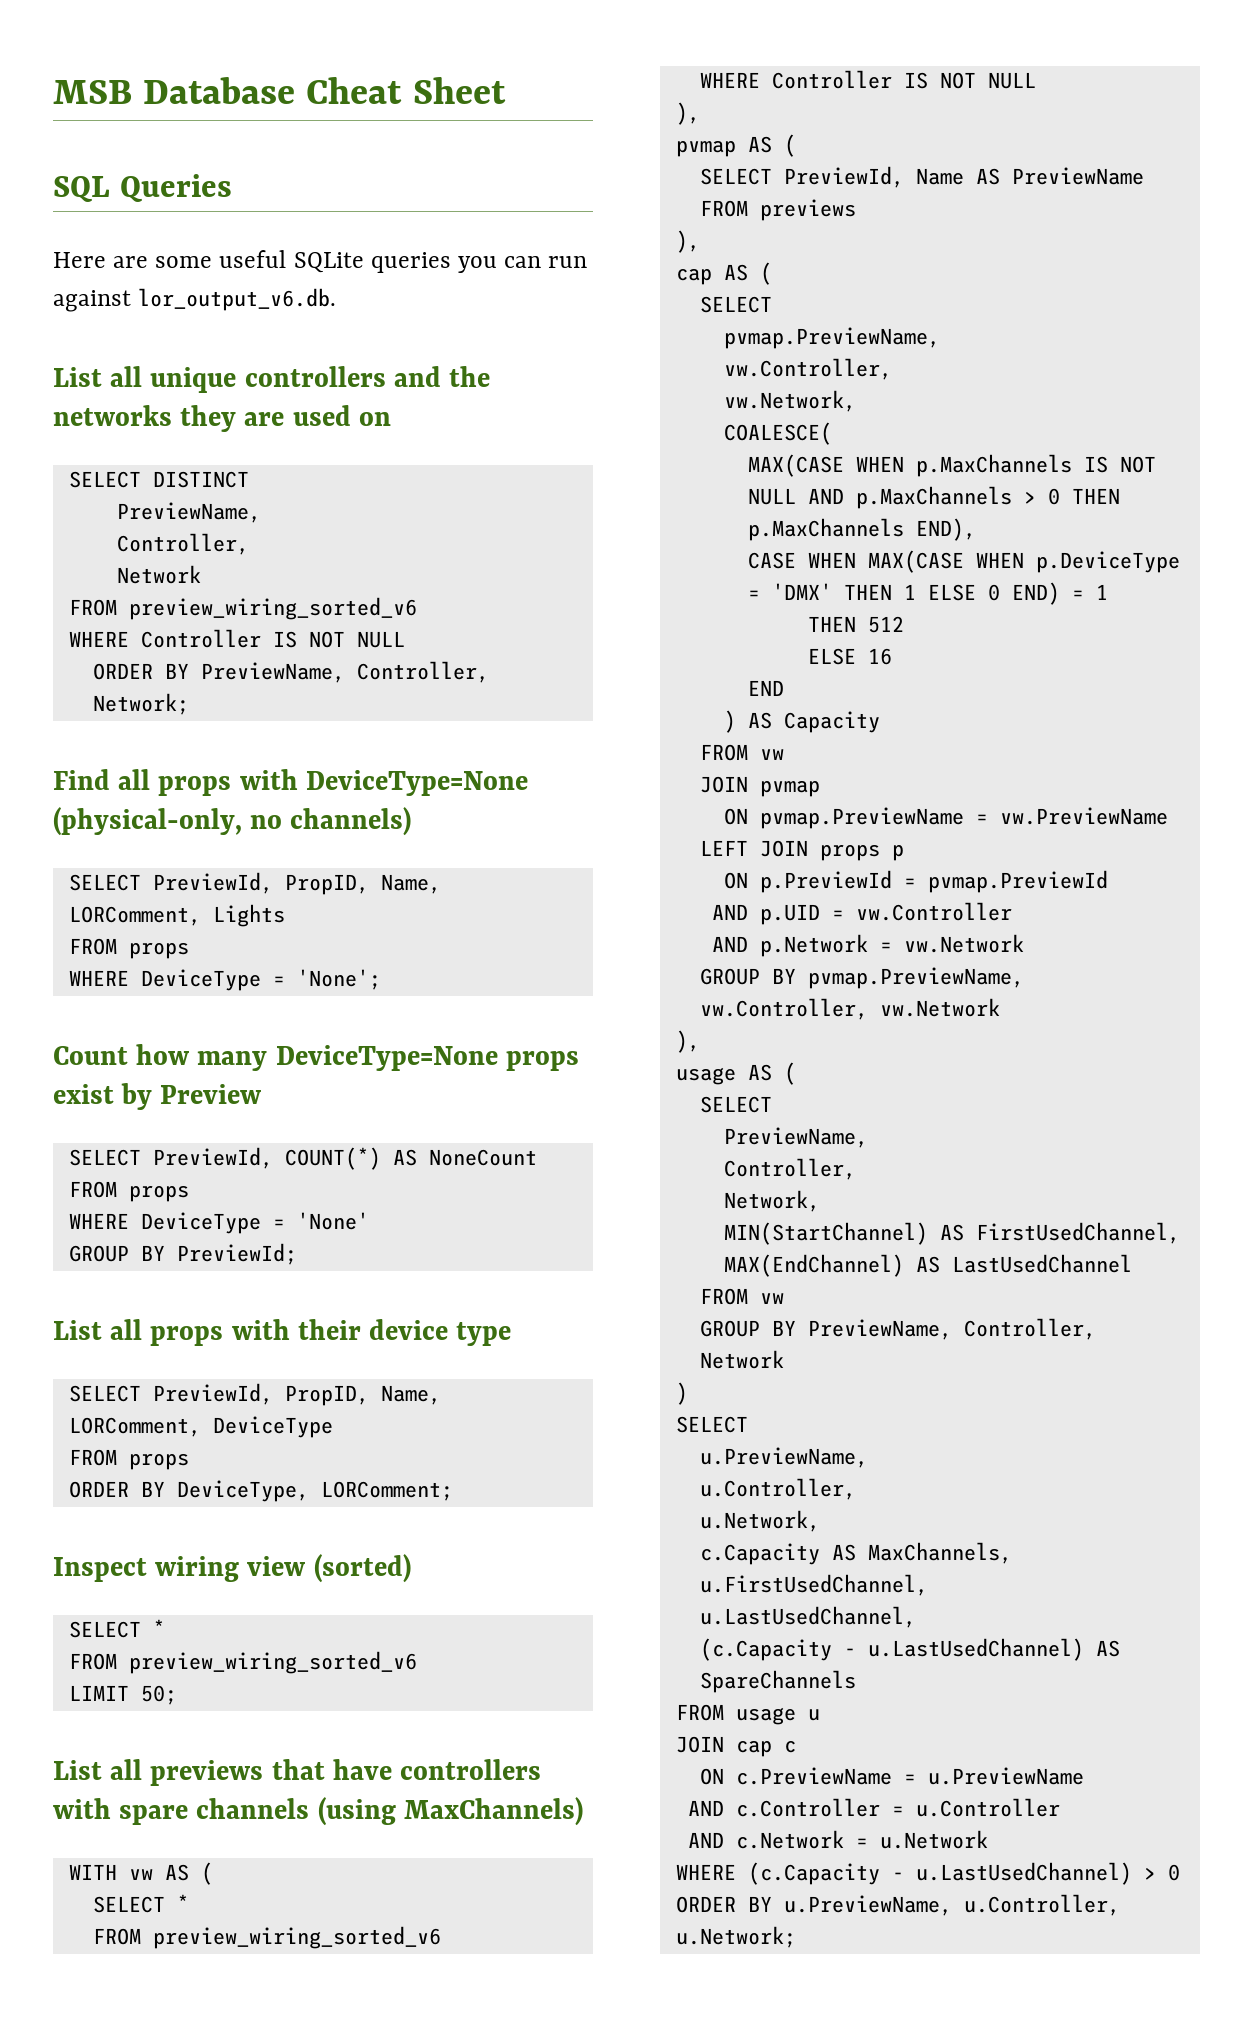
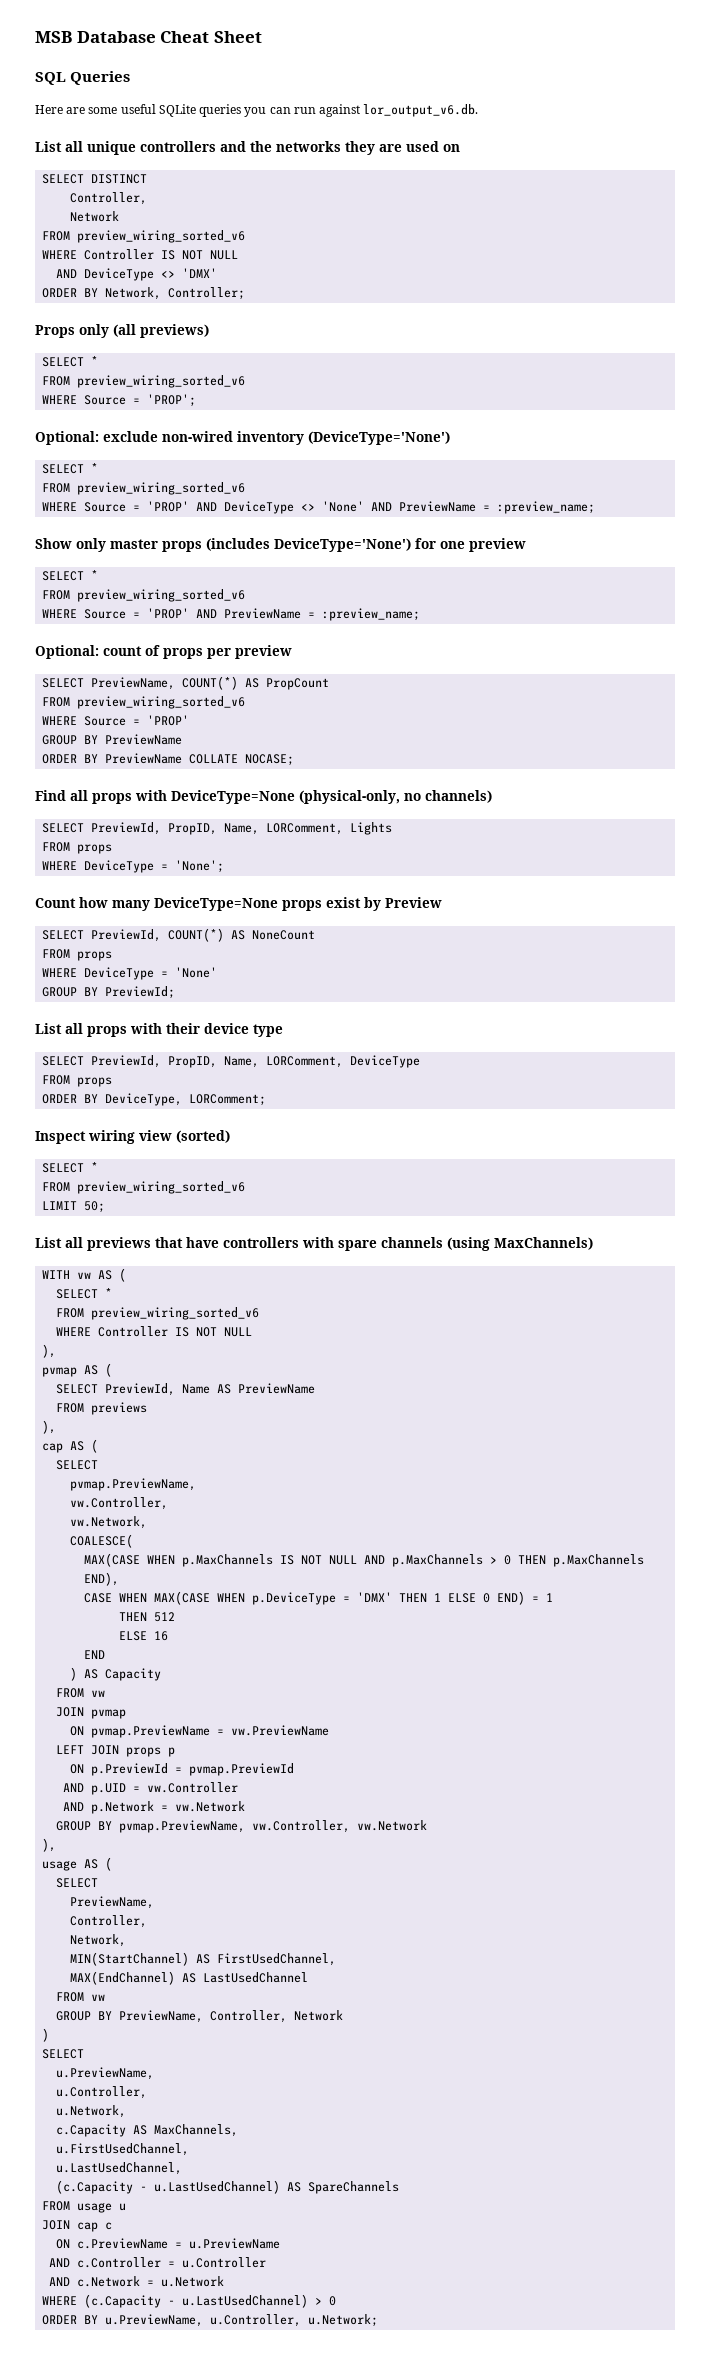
  SELECT DISTINCT
- PreviewName,
- ORDER BY PreviewName, Controller, Network;
+ AND DeviceType <> 'DMX'
+ ORDER BY Network, Controller;
+ Props only (all previews)
+ SELECT *
+ FROM preview_wiring_sorted_v6
+ WHERE Source = 'PROP';
+ Optional: exclude non-wired inventory (DeviceType='None')
+ SELECT *
+ FROM preview_wiring_sorted_v6
+ WHERE Source = 'PROP' AND DeviceType <> 'None' AND PreviewName = :preview_name;
+ Show only master props (includes DeviceType='None') for one preview
+ SELECT *
+ FROM preview_wiring_sorted_v6
+ WHERE Source = 'PROP' AND PreviewName = :preview_name;
+ Optional: count of props per preview
+ SELECT PreviewName, COUNT(*) AS PropCount
+ FROM preview_wiring_sorted_v6
+ WHERE Source = 'PROP'
+ GROUP BY PreviewName
+ ORDER BY PreviewName COLLATE NOCASE;

